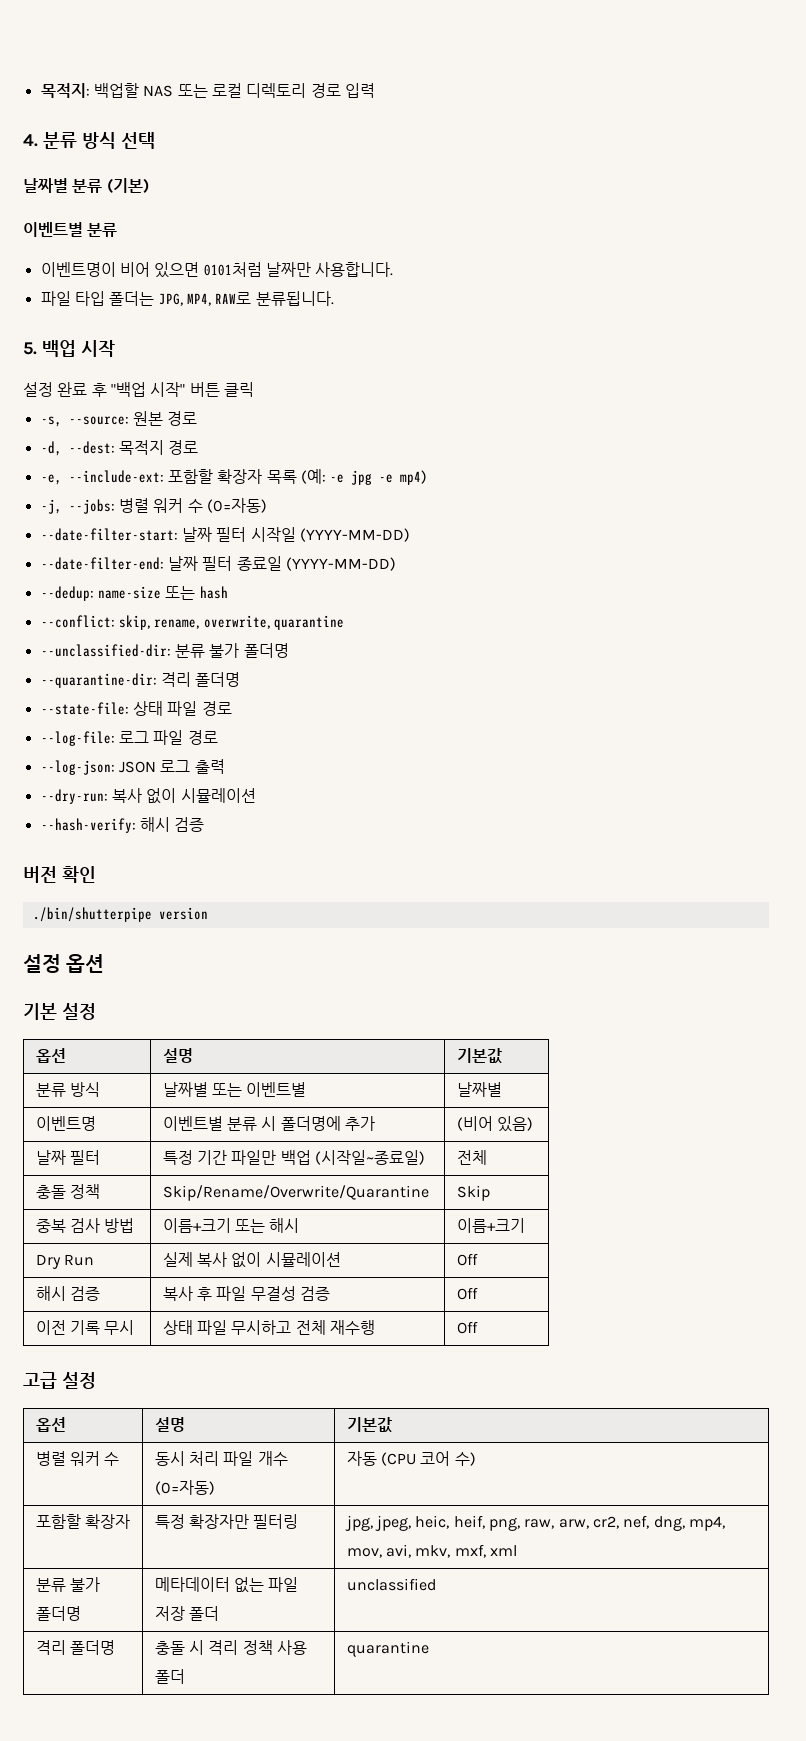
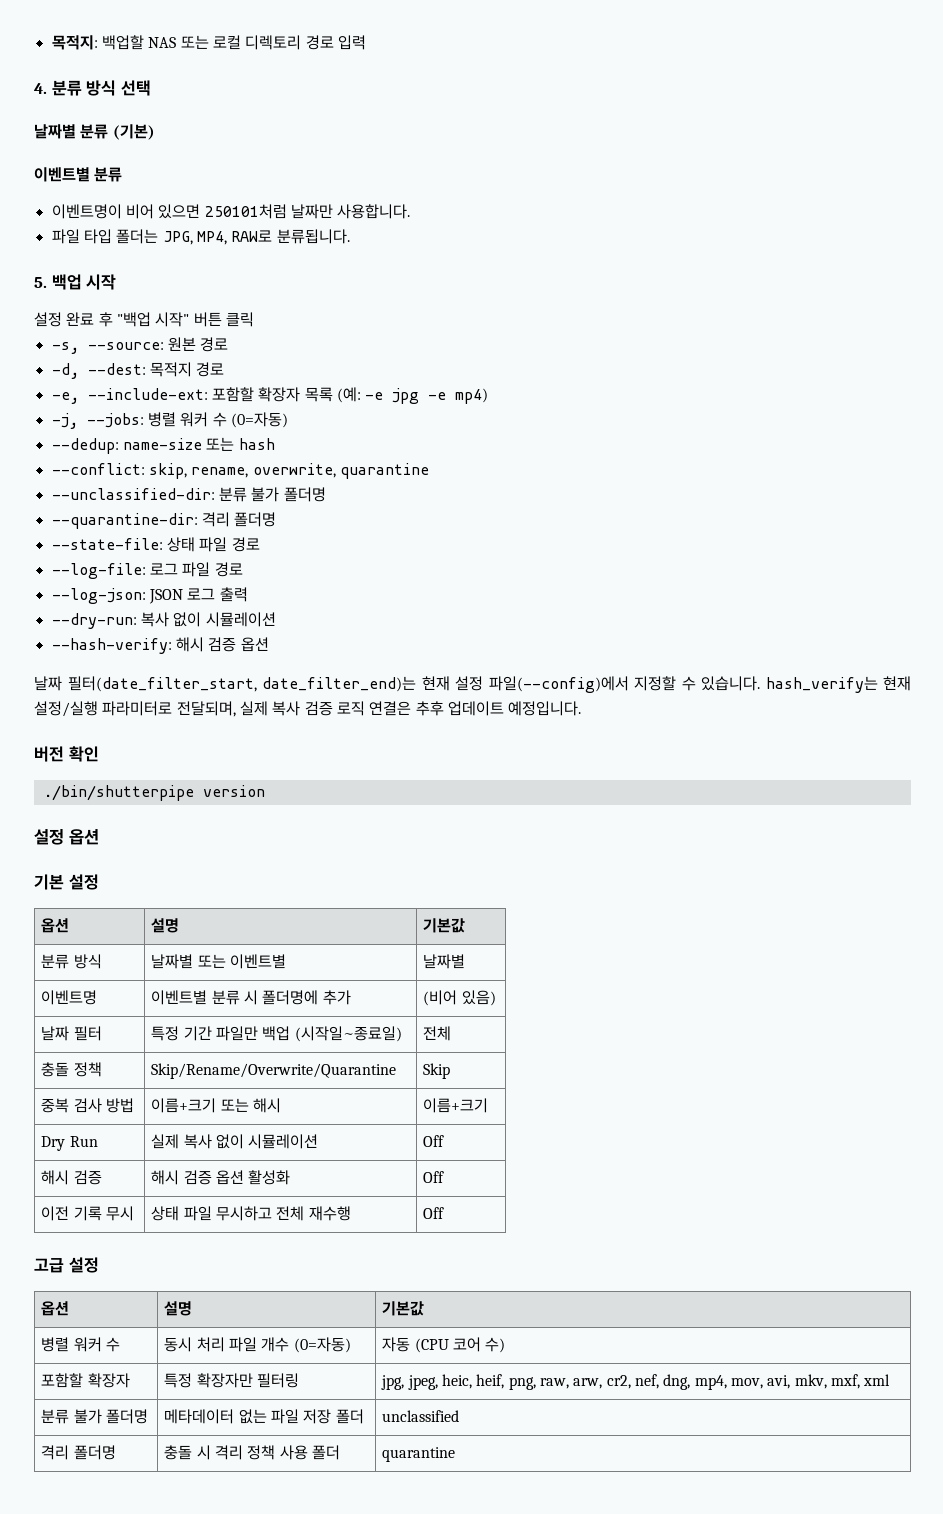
- 이벤트명이 비어 있으면 0101처럼 날짜만 사용합니다.
+ 이벤트명이 비어 있으면 250101처럼 날짜만 사용합니다.
- --date-filter-start: 날짜 필터 시작일 (YYYY-MM-DD)
- --date-filter-end: 날짜 필터 종료일 (YYYY-MM-DD)
- --hash-verify: 해시 검증
+ --hash-verify: 해시 검증 옵션
+ 날짜 필터(date_filter_start, date_filter_end)는 현재 설정 파일(--config)에서 지정할 수 있습니다. hash_verify는 현재 설정/실행 파라미터로 전달되며, 실제 복사 검증 로직 연결은 추후 업데이트 예정입니다.
- 해시 검증 | 복사 후 파일 무결성 검증 | Off
+ 해시 검증 | 해시 검증 옵션 활성화 | Off

